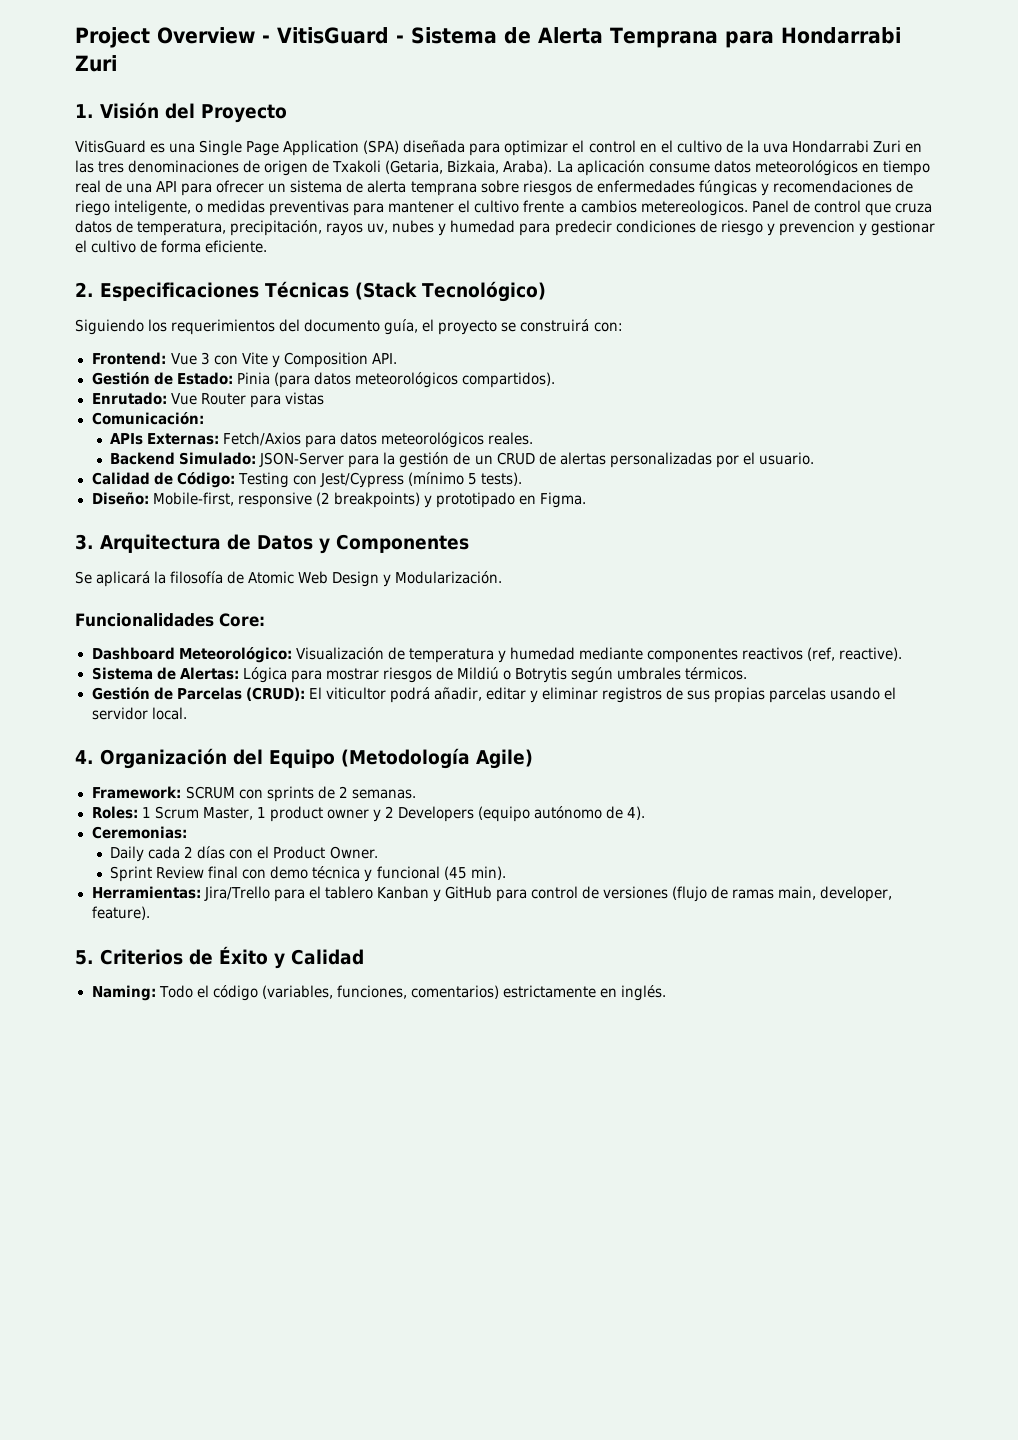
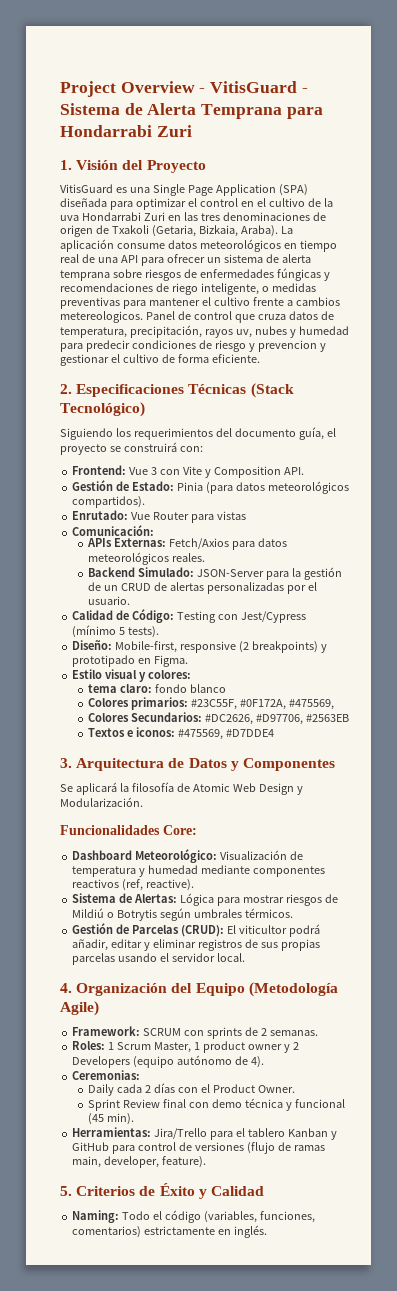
+ Estilo visual y colores:
+ tema claro: fondo blanco
+ Colores primarios: #23C55F, #0F172A, #475569,
+ Colores Secundarios: #DC2626, #D97706, #2563EB
+ Textos e iconos: #475569, #D7DDE4

